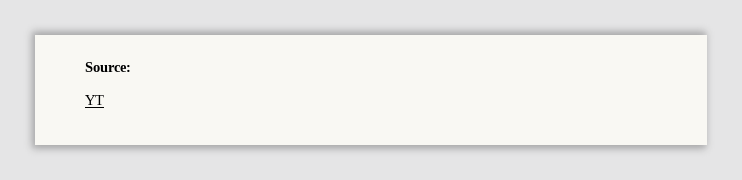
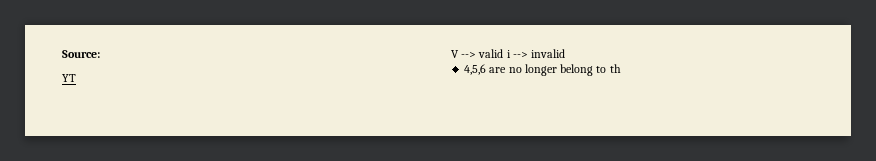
+ V --> valid i --> invalid
+ 4,5,6 are no longer belong to th

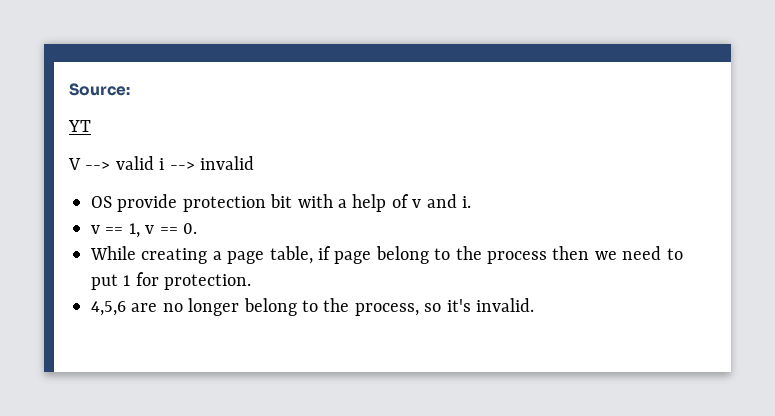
+ OS provide protection bit with a help of v and i.
+ v == 1, v == 0.
+ While creating a page table, if page belong to the process then we need to put 1 for protection.
- 4,5,6 are no longer belong to th
+ 4,5,6 are no longer belong to the process, so it's invalid.

